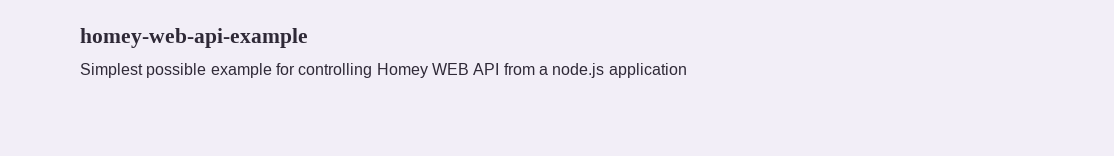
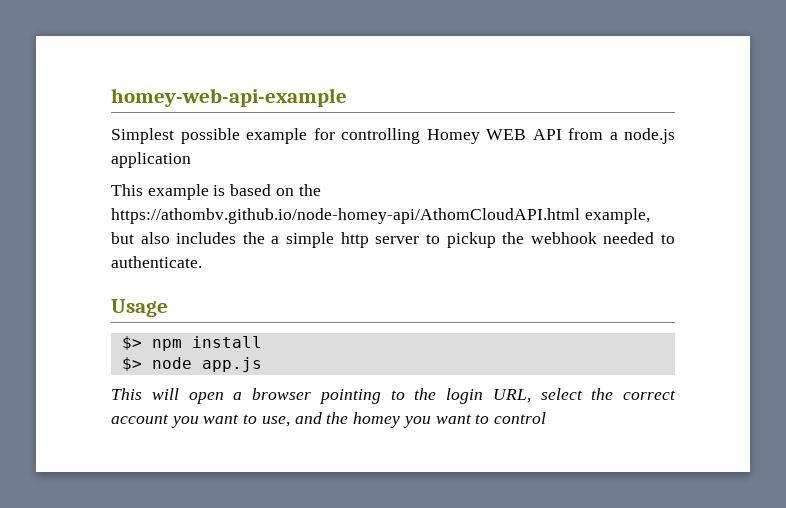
+ This example is based on the https://athombv.github.io/node-homey-api/AthomCloudAPI.html example, but also includes the a simple http server to pickup the webhook needed to authenticate.
+ Usage
+ $> npm install
+ $> node app.js
+ This will open a browser pointing to the login URL, select the correct account you want to use, and the homey you want to control

